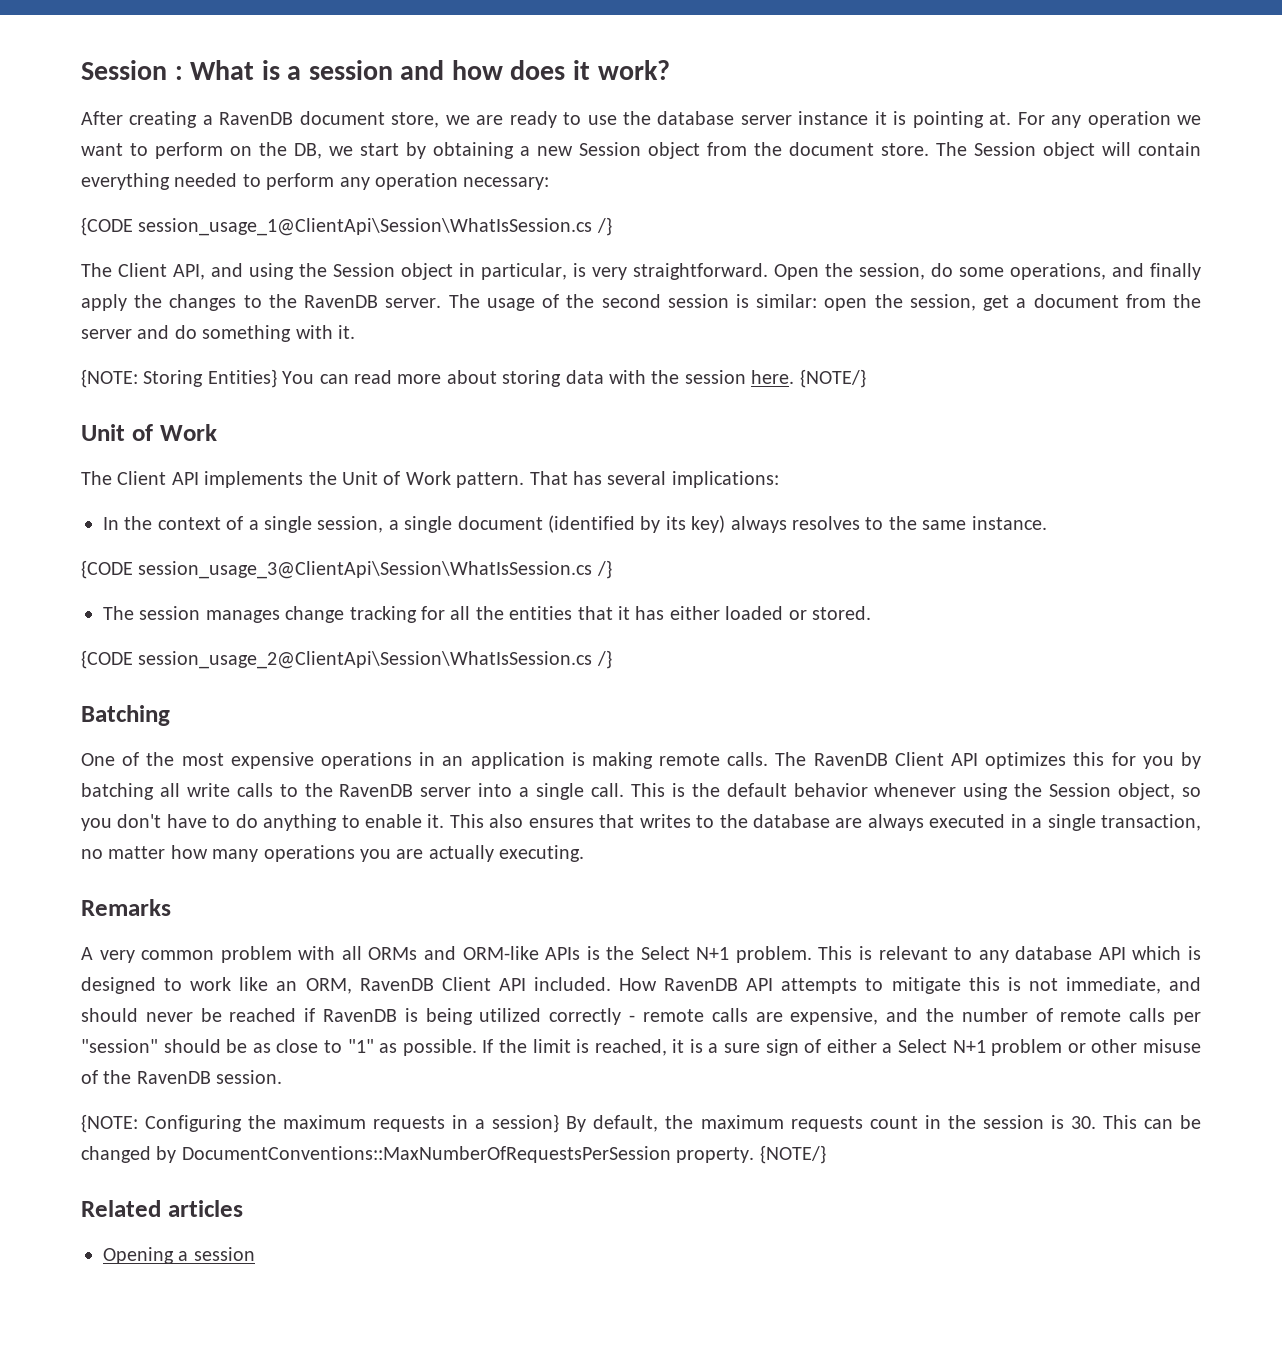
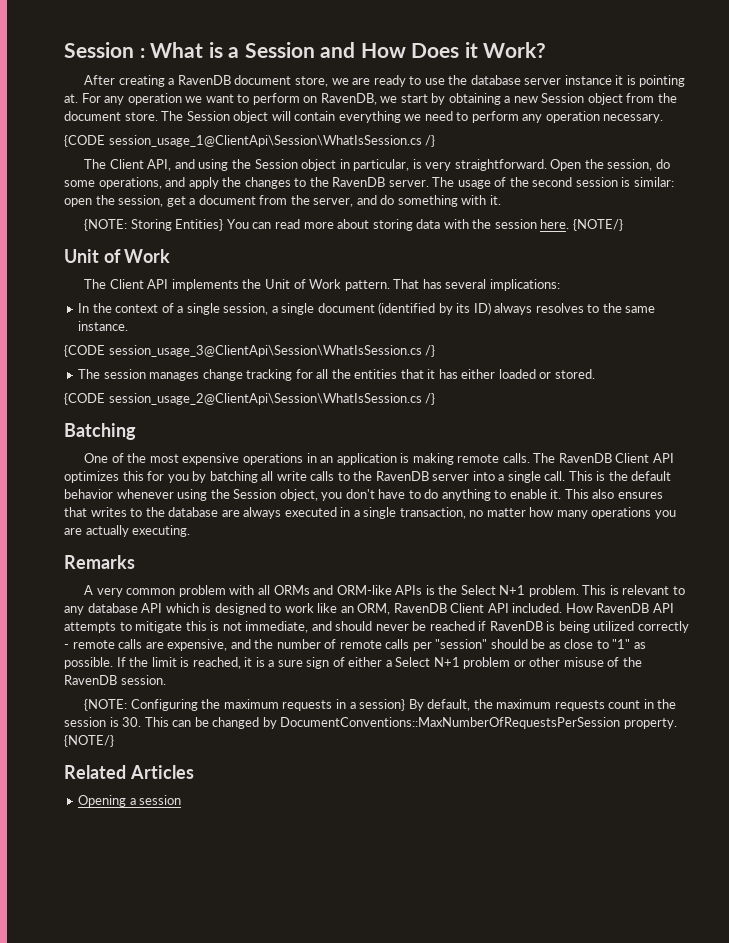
- Session : What is a session and how does it work?
+ Session : What is a Session and How Does it Work?
- For any operation we want to perform on the DB, we start by obtaining a new Session object from the document store.
+ For any operation we want to perform on RavenDB, we start by obtaining a new Session object from the document store.
- The Session object will contain everything needed to perform any operation necessary:
+ The Session object will contain everything we need to perform any operation necessary.
- Open the session, do some operations, and finally apply the changes to the RavenDB server.
+ Open the session, do some operations, and apply the changes to the RavenDB server.
- The usage of the second session is similar: open the session, get a document from the server and do something with it.
+ The usage of the second session is similar: open the session, get a document from the server, and do something with it.
- In the context of a single session, a single document (identified by its key) always resolves to the same instance.
+ In the context of a single session, a single document (identified by its ID) always resolves to the same instance.
- This is the default behavior whenever using the Session object, so you don't have to do anything to enable it.
+ This is the default behavior whenever using the Session object, you don't have to do anything to enable it.
- Related articles
+ Related Articles

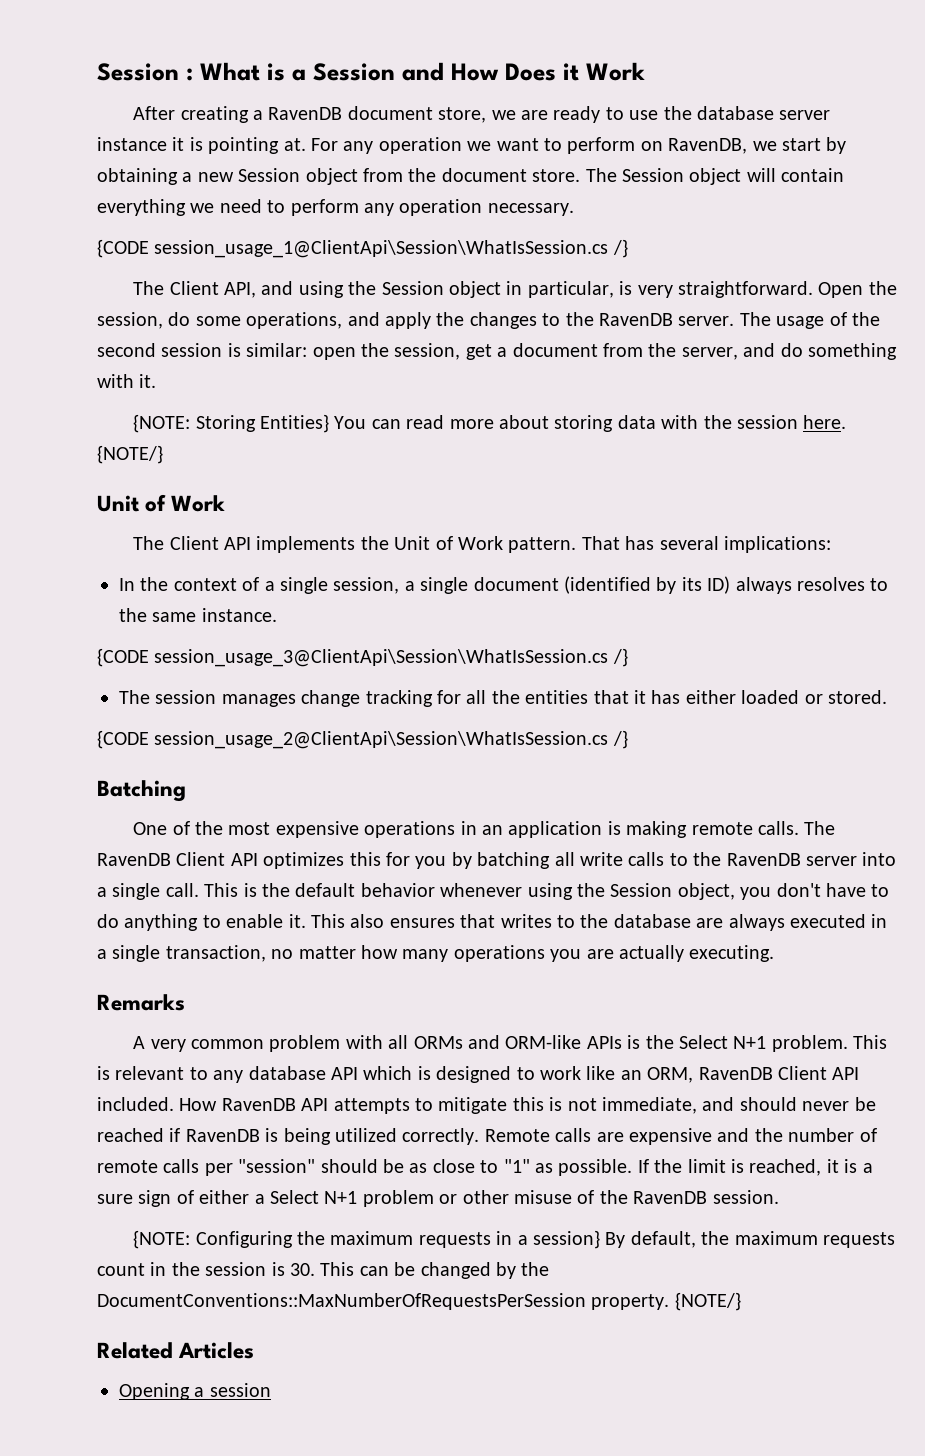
- Session : What is a Session and How Does it Work?
+ Session : What is a Session and How Does it Work
- How RavenDB API attempts to mitigate this is not immediate, and should never be reached if RavenDB is being utilized correctly - remote calls are expensive, and the number of remote calls per "session" should be as close to "1" as possible.
+ How RavenDB API attempts to mitigate this is not immediate, and should never be reached if RavenDB is being utilized correctly. Remote calls are expensive and the number of remote calls per "session" should be as close to "1" as possible.
- {NOTE: Configuring the maximum requests in a session} By default, the maximum requests count in the session is 30. This can be changed by DocumentConventions::MaxNumberOfRequestsPerSession property.
+ {NOTE: Configuring the maximum requests in a session} By default, the maximum requests count in the session is 30. This can be changed by the DocumentConventions::MaxNumberOfRequestsPerSession property.

